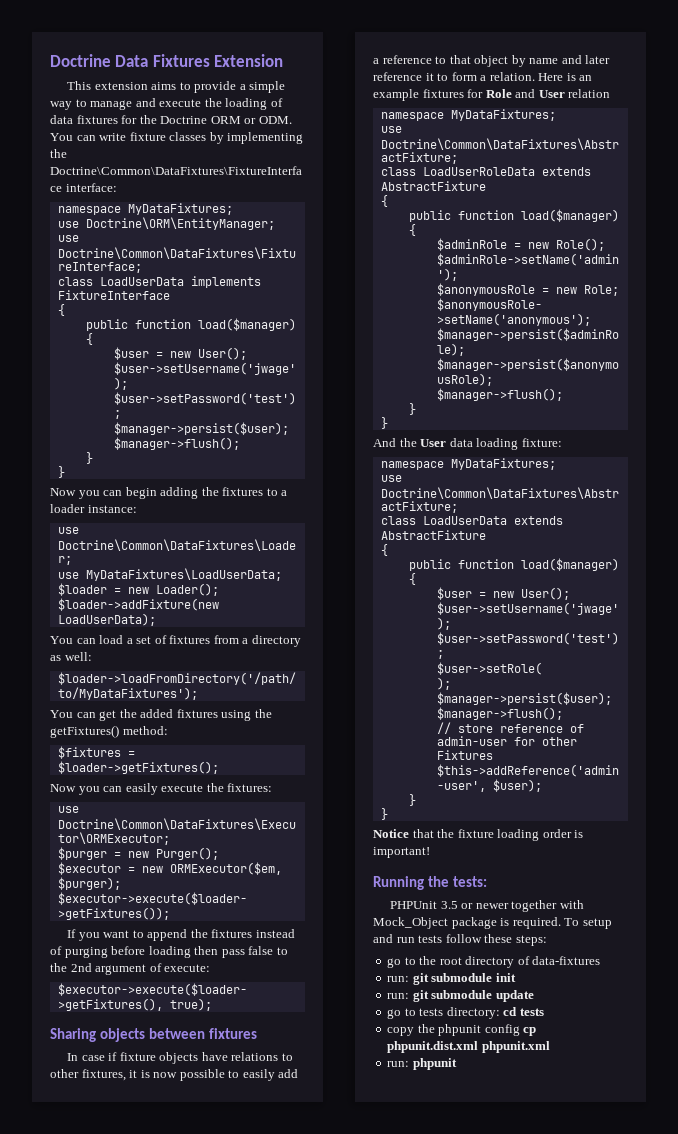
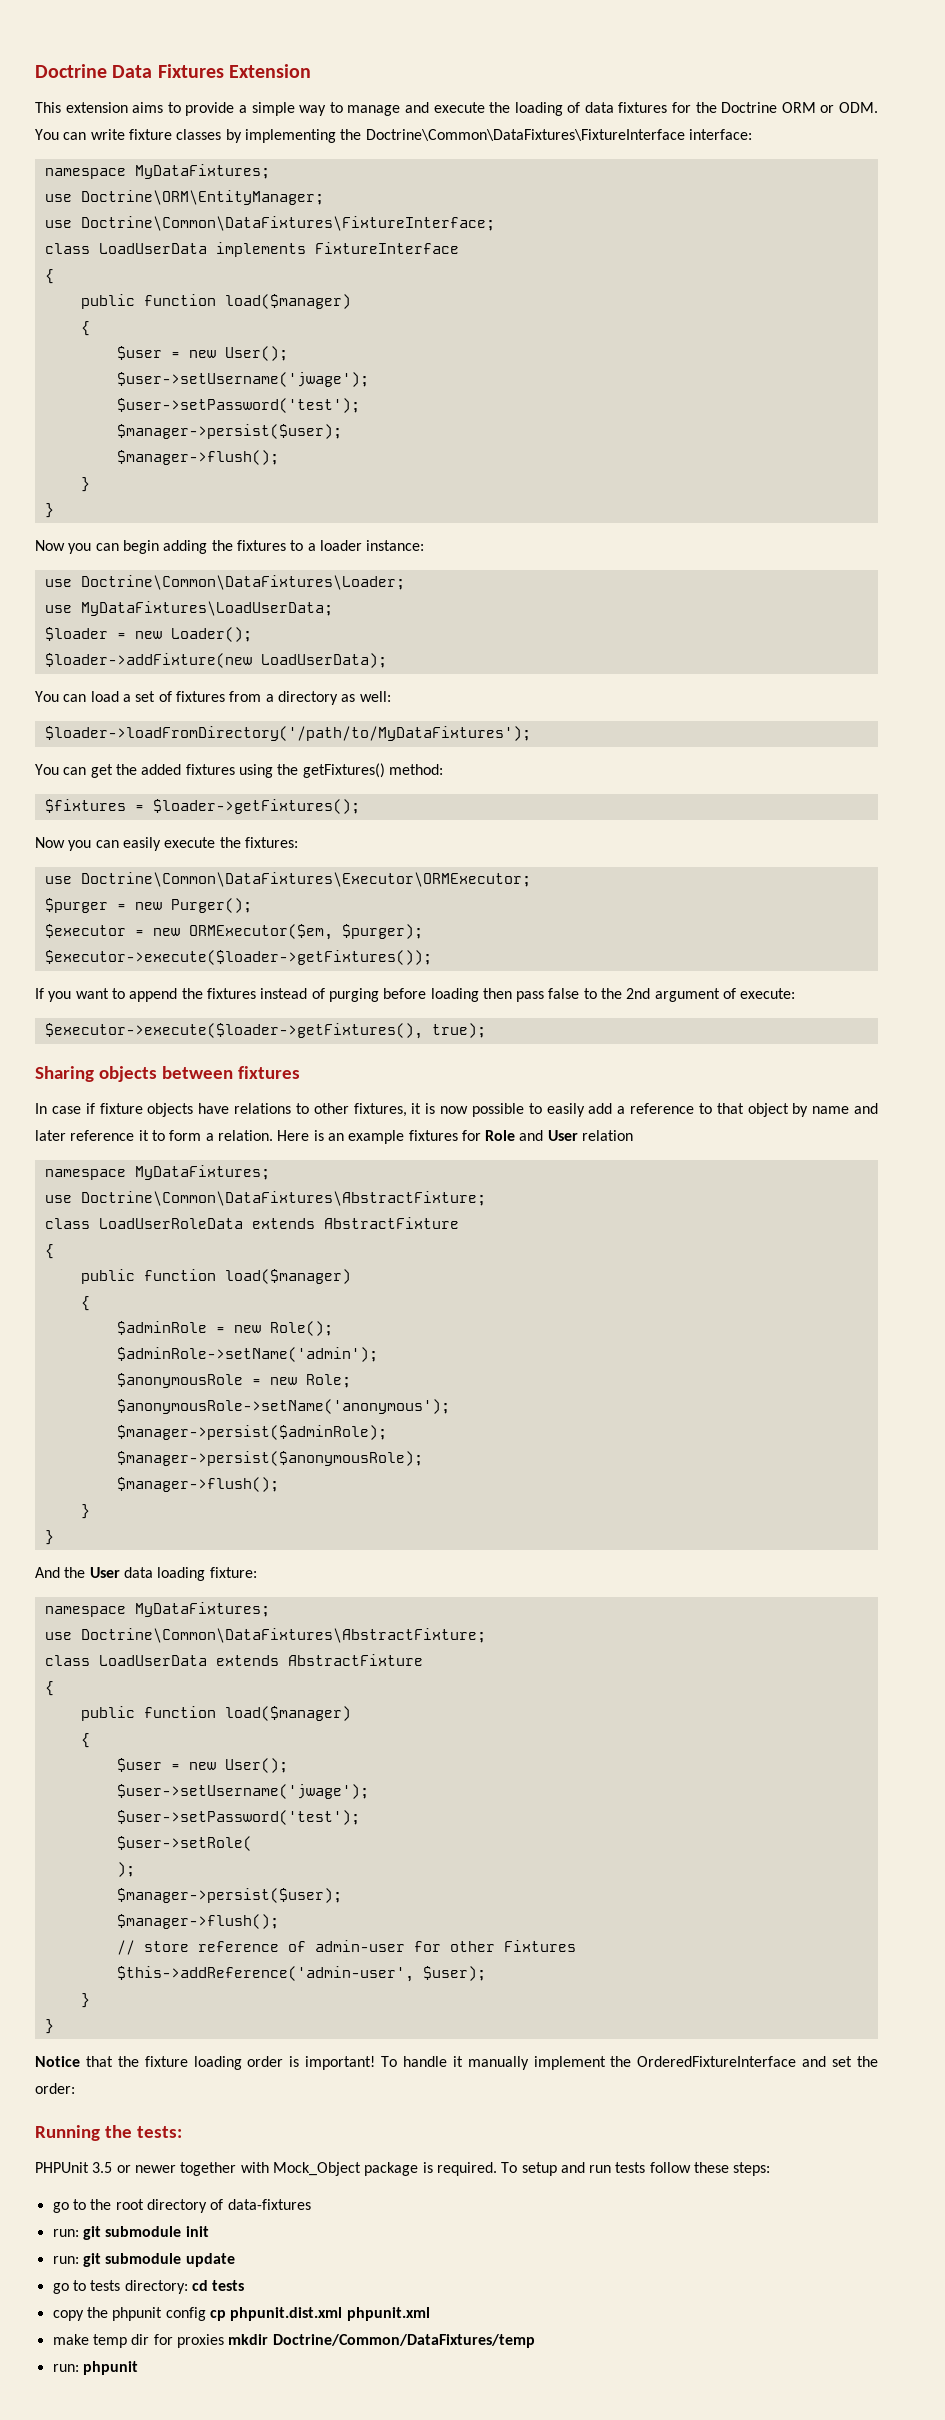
+ To handle it manually implement the OrderedFixtureInterface and set the order:
+ make temp dir for proxies mkdir Doctrine/Common/DataFixtures/temp

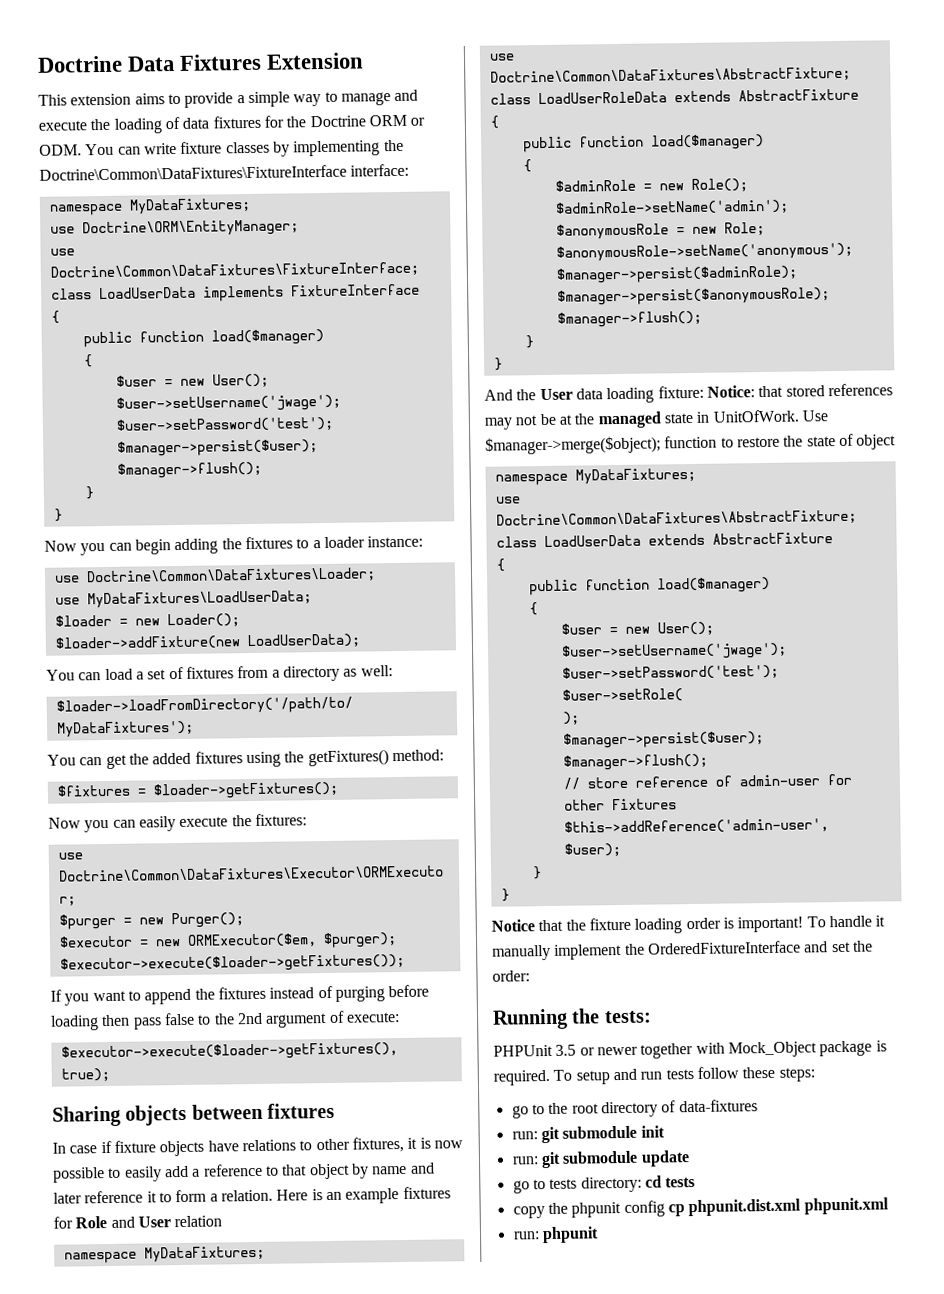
- And the User data loading fixture:
+ And the User data loading fixture: Notice: that stored references may not be at the managed state in UnitOfWork. Use $manager->merge($object); function to restore the state of object
- make temp dir for proxies mkdir Doctrine/Common/DataFixtures/temp

